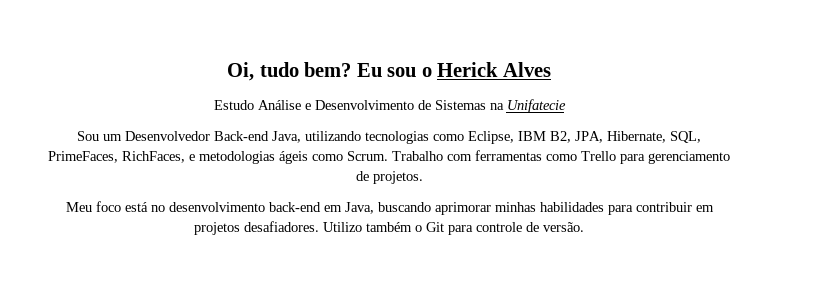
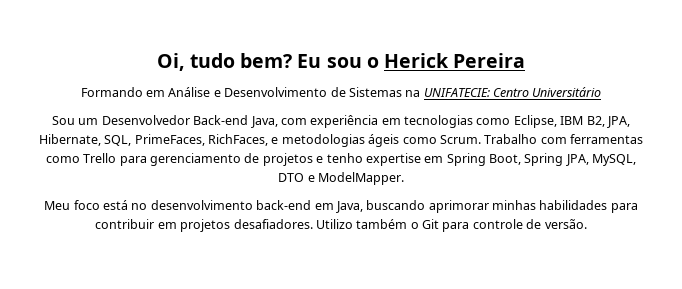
- Eu sou o Herick Alves
- Estudo Análise e Desenvolvimento de Sistemas na Unifatecie
+ Eu sou o Herick Pereira
+ Formando em Análise e Desenvolvimento de Sistemas na UNIFATECIE: Centro Universitário
- Sou um Desenvolvedor Back-end Java, utilizando tecnologias como Eclipse, IBM B2, JPA, Hibernate, SQL, PrimeFaces, RichFaces, e metodologias ágeis como Scrum.
+ Sou um Desenvolvedor Back-end Java, com experiência em tecnologias como Eclipse, IBM B2, JPA, Hibernate, SQL, PrimeFaces, RichFaces, e metodologias ágeis como Scrum.
- Trabalho com ferramentas como Trello para gerenciamento de projetos.
+ Trabalho com ferramentas como Trello para gerenciamento de projetos e tenho expertise em Spring Boot, Spring JPA, MySQL, DTO e ModelMapper.

